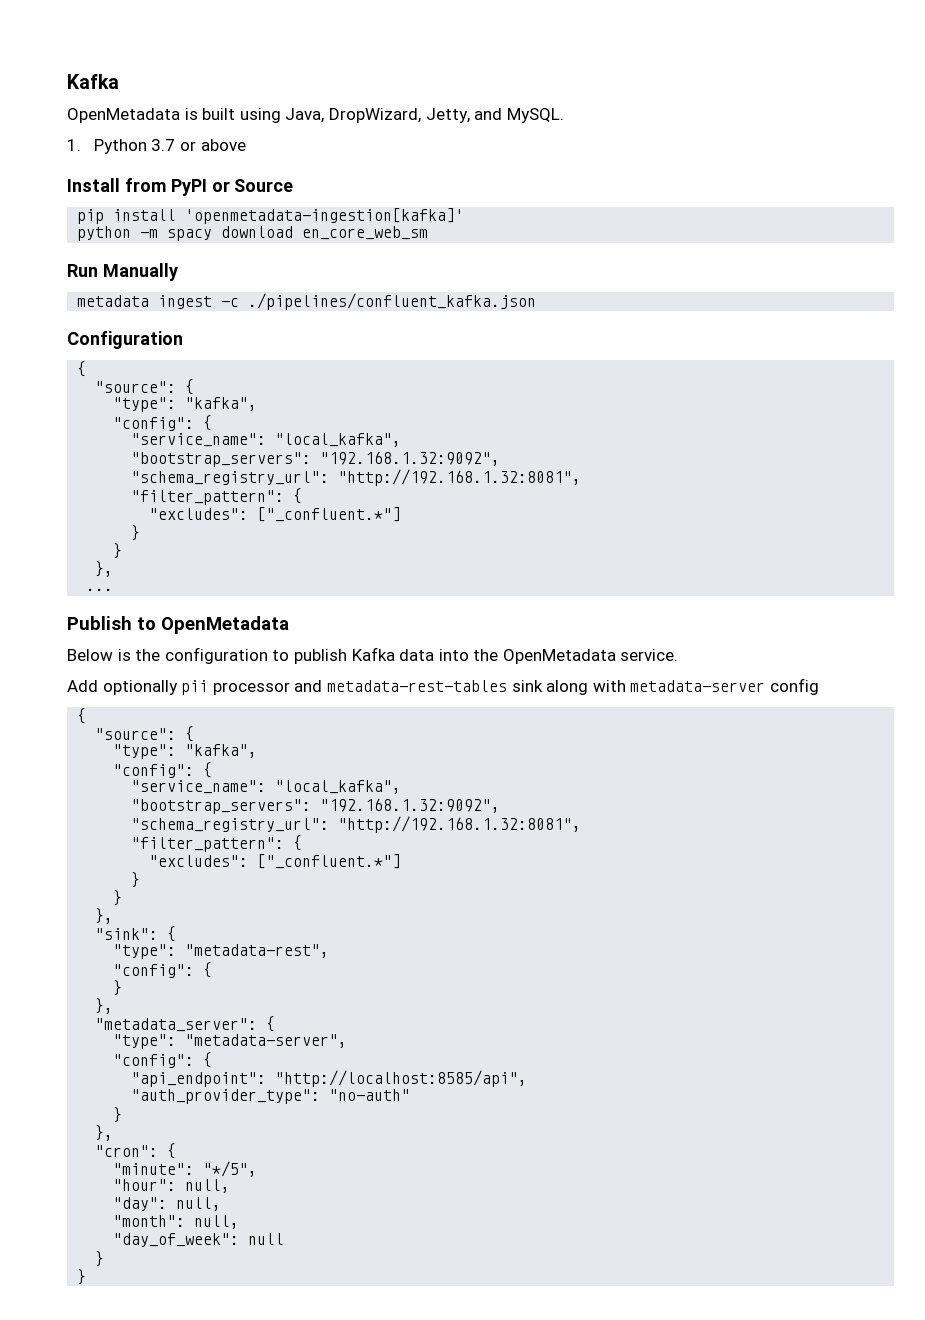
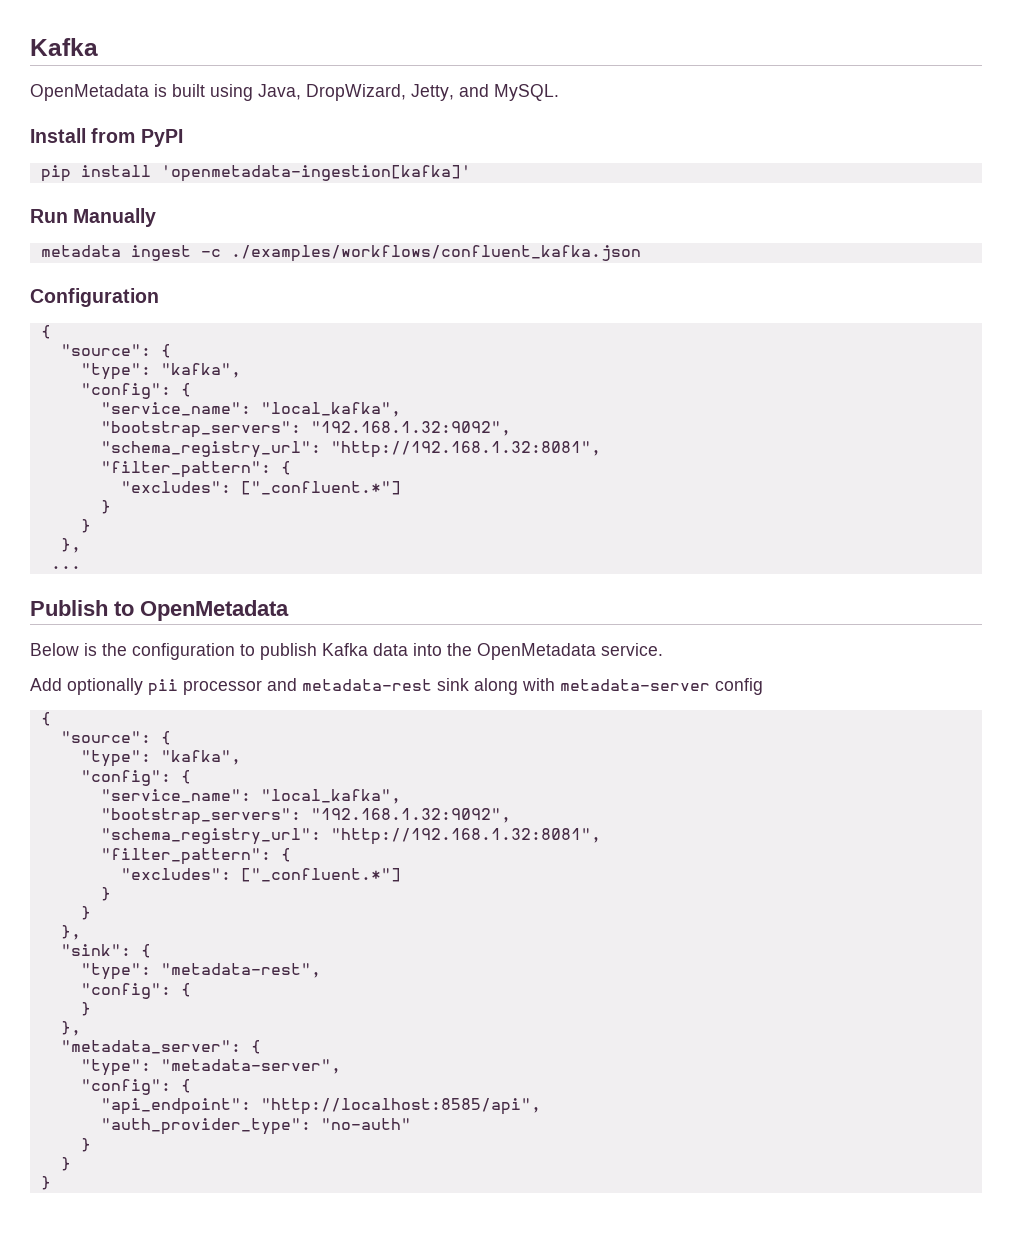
- 1. Python 3.7 or above
- Install from PyPI or Source
+ Install from PyPI
- python -m spacy download en_core_web_sm
- metadata ingest -c ./pipelines/confluent_kafka.json
+ metadata ingest -c ./examples/workflows/confluent_kafka.json
- Add optionally pii processor and metadata-rest-tables sink along with metadata-server config
+ Add optionally pii processor and metadata-rest sink along with metadata-server config
  "auth_provider_type": "no-auth"
  }
- },
- "cron": {
- "minute": "*/5",
- "hour": null,
- "day": null,
- "month": null,
- "day_of_week": null

